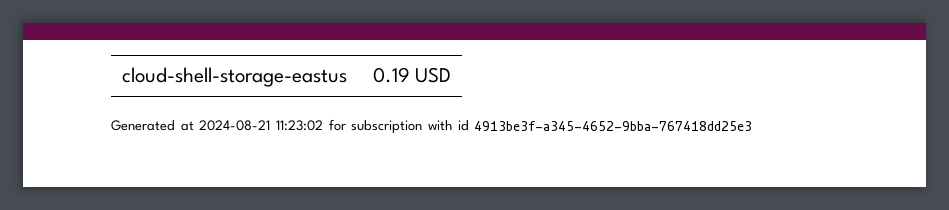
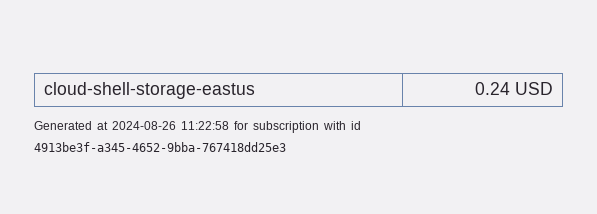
- cloud-shell-storage-eastus | 0.19 USD
+ cloud-shell-storage-eastus | 0.24 USD
- Generated at 2024-08-21 11:23:02 for subscription with id 4913be3f-a345-4652-9bba-767418dd25e3
+ Generated at 2024-08-26 11:22:58 for subscription with id 4913be3f-a345-4652-9bba-767418dd25e3

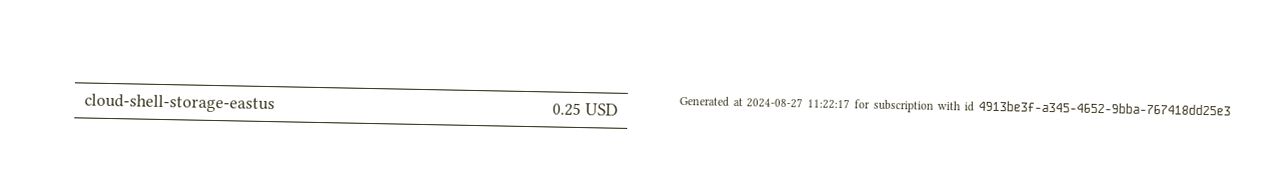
- cloud-shell-storage-eastus | 0.24 USD
+ cloud-shell-storage-eastus | 0.25 USD
- Generated at 2024-08-26 11:22:58 for subscription with id 4913be3f-a345-4652-9bba-767418dd25e3
+ Generated at 2024-08-27 11:22:17 for subscription with id 4913be3f-a345-4652-9bba-767418dd25e3

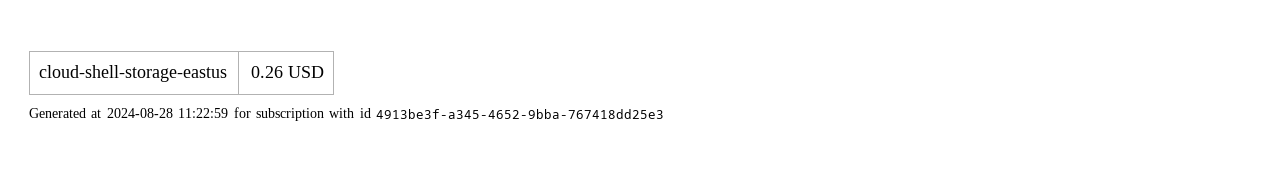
- cloud-shell-storage-eastus | 0.25 USD
+ cloud-shell-storage-eastus | 0.26 USD
- Generated at 2024-08-27 11:22:17 for subscription with id 4913be3f-a345-4652-9bba-767418dd25e3
+ Generated at 2024-08-28 11:22:59 for subscription with id 4913be3f-a345-4652-9bba-767418dd25e3

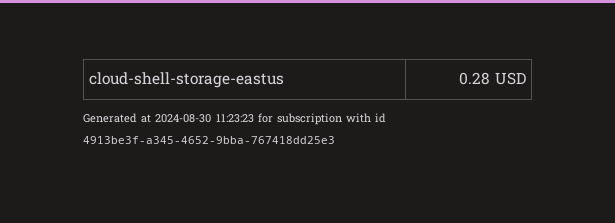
- cloud-shell-storage-eastus | 0.26 USD
+ cloud-shell-storage-eastus | 0.28 USD
- Generated at 2024-08-28 11:22:59 for subscription with id 4913be3f-a345-4652-9bba-767418dd25e3
+ Generated at 2024-08-30 11:23:23 for subscription with id 4913be3f-a345-4652-9bba-767418dd25e3

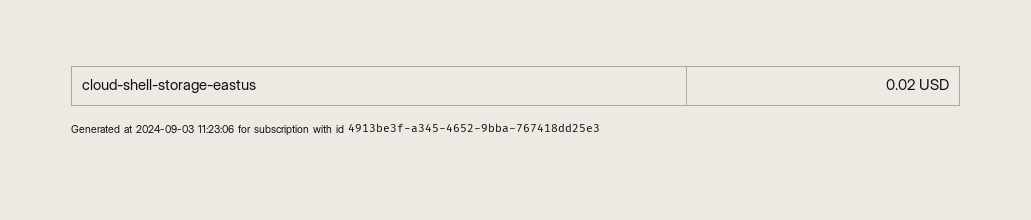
- cloud-shell-storage-eastus | 0.28 USD
+ cloud-shell-storage-eastus | 0.02 USD
- Generated at 2024-08-30 11:23:23 for subscription with id 4913be3f-a345-4652-9bba-767418dd25e3
+ Generated at 2024-09-03 11:23:06 for subscription with id 4913be3f-a345-4652-9bba-767418dd25e3

